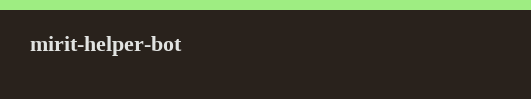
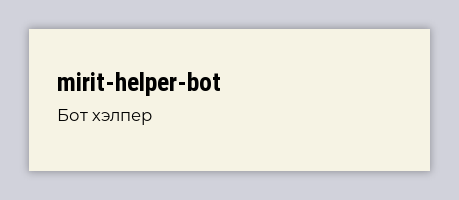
+ Бот хэлпер

